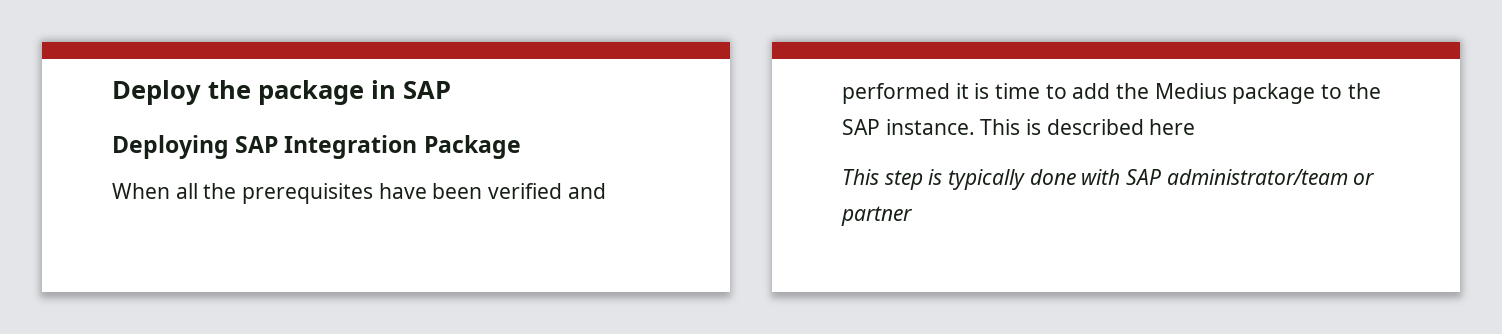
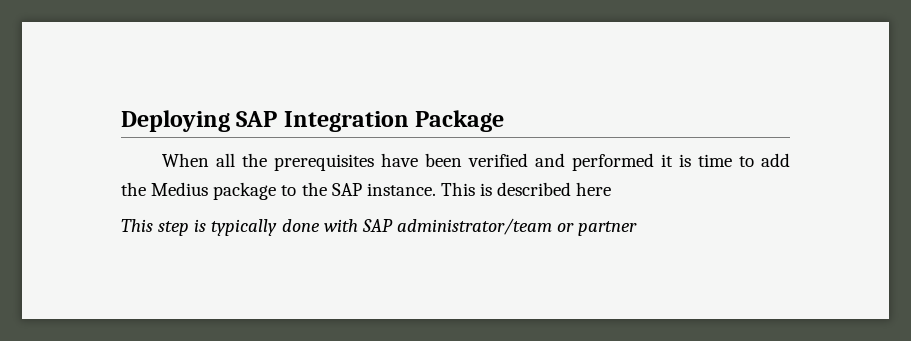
- Deploy the package in SAP

